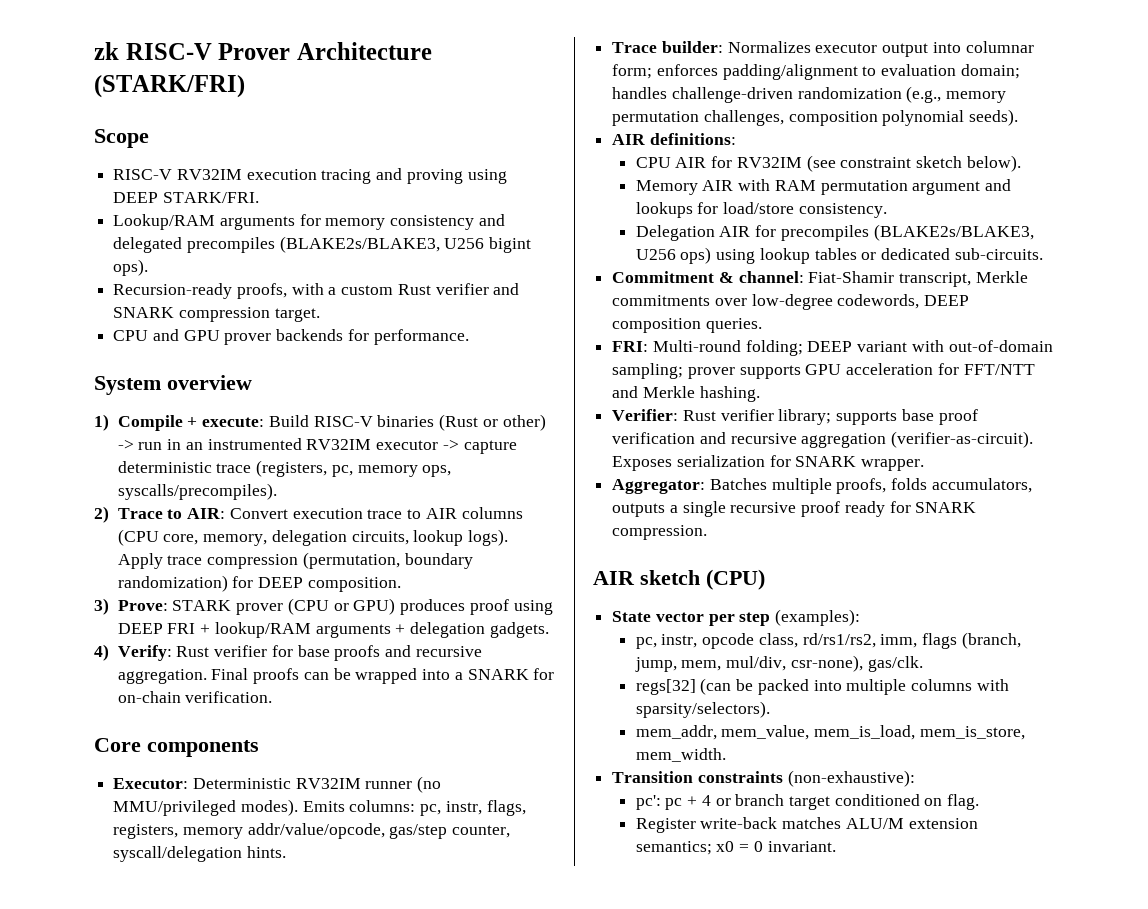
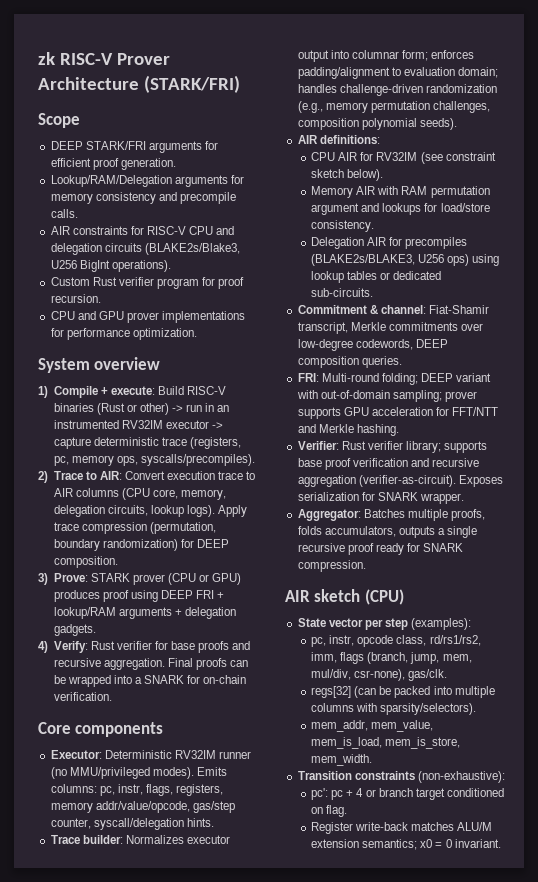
- RISC-V RV32IM execution tracing and proving using DEEP STARK/FRI.
- Lookup/RAM arguments for memory consistency and delegated precompiles (BLAKE2s/BLAKE3, U256 bigint ops).
- Recursion-ready proofs, with a custom Rust verifier and SNARK compression target.
+ DEEP STARK/FRI arguments for efficient proof generation.
+ Lookup/RAM/Delegation arguments for memory consistency and precompile calls.
+ AIR constraints for RISC-V CPU and delegation circuits (BLAKE2s/Blake3, U256 BigInt operations).
+ Custom Rust verifier program for proof recursion.
- CPU and GPU prover backends for performance.
+ CPU and GPU prover implementations for performance optimization.

